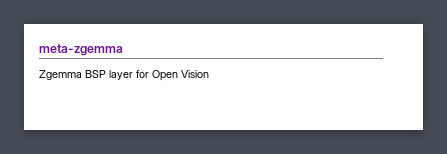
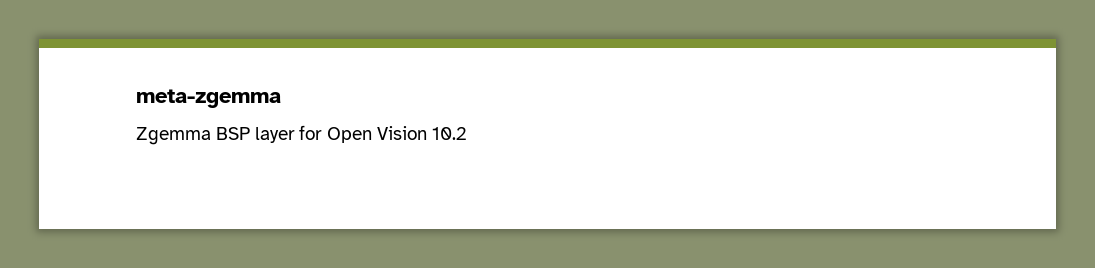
- Zgemma BSP layer for Open Vision
+ Zgemma BSP layer for Open Vision 10.2

